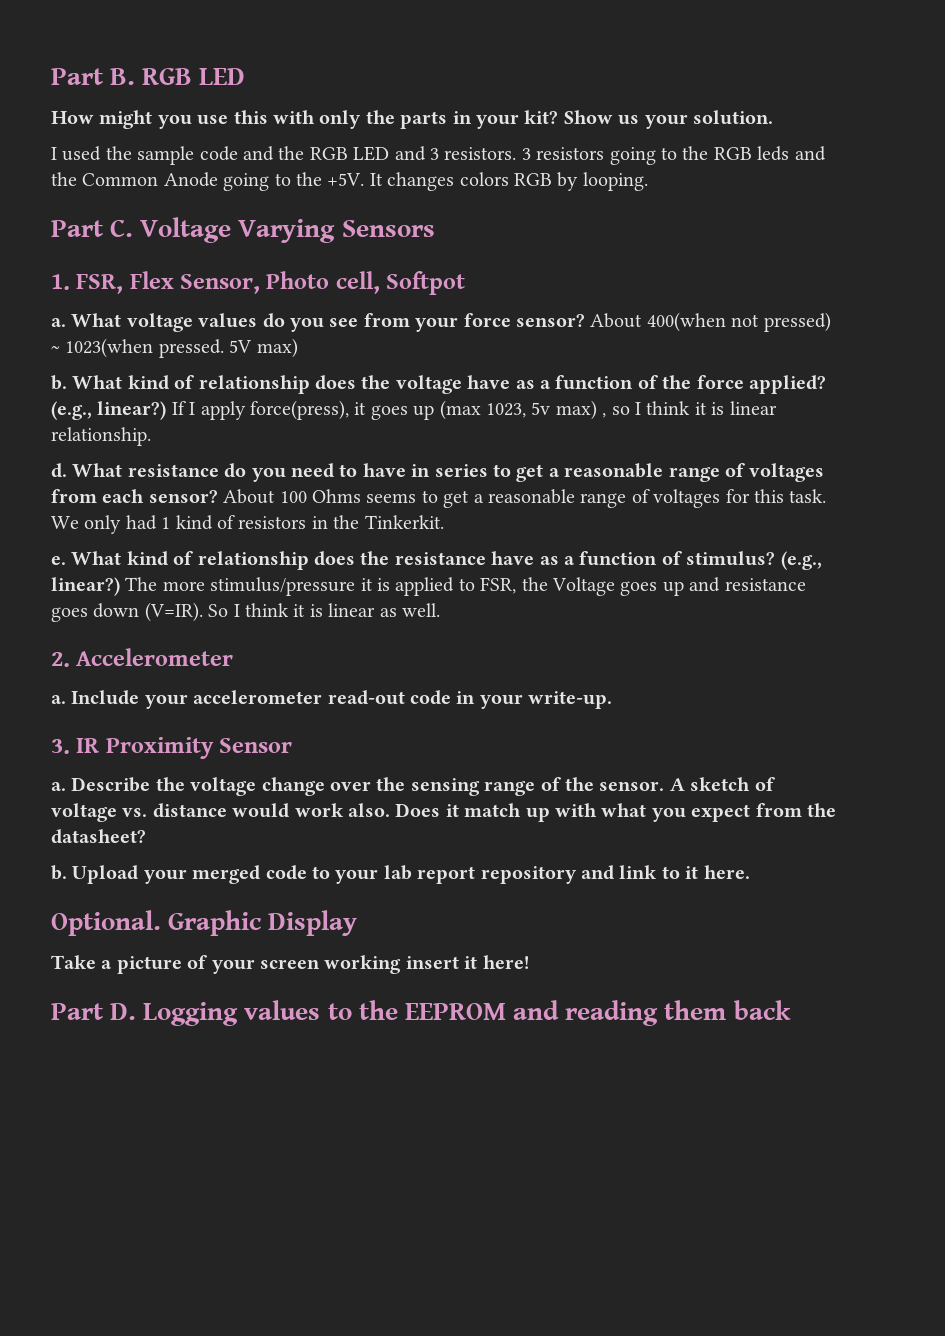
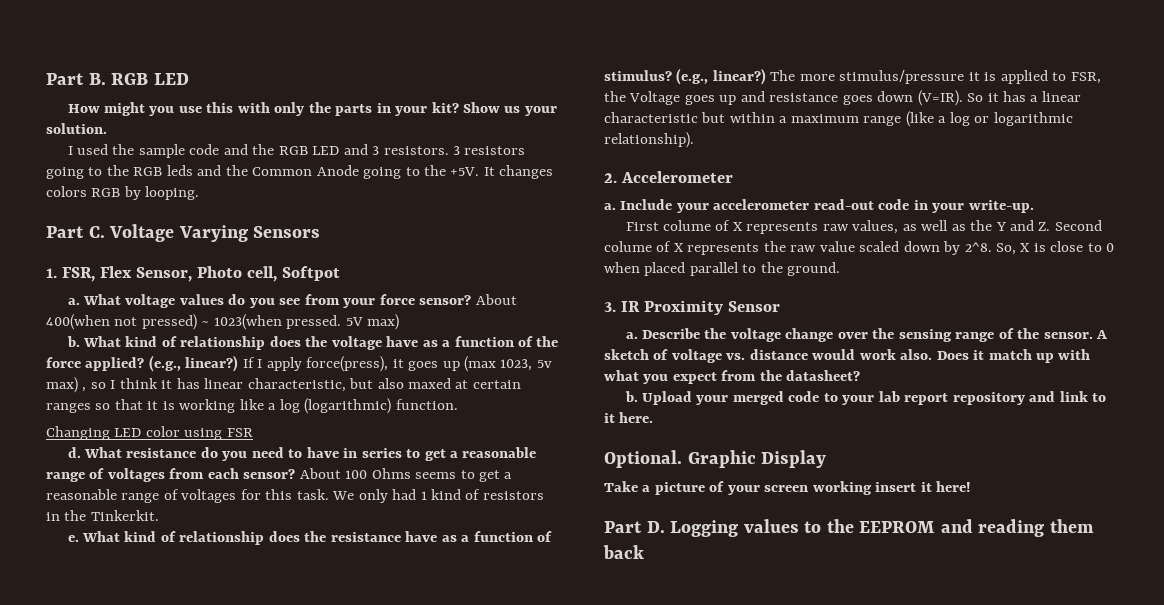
- If I apply force(press), it goes up (max 1023, 5v max) , so I think it is linear relationship.
+ If I apply force(press), it goes up (max 1023, 5v max) , so I think it has linear characteristic, but also maxed at certain ranges so that it is working like a log (logarithmic) function.
+ Changing LED color using FSR
- So I think it is linear as well.
+ So it has a linear characteristic but within a maximum range (like a log or logarithmic relationship).
+ First colume of X represents raw values, as well as the Y and Z. Second colume of X represents the raw value scaled down by 2^8. So, X is close to 0 when placed parallel to the ground.

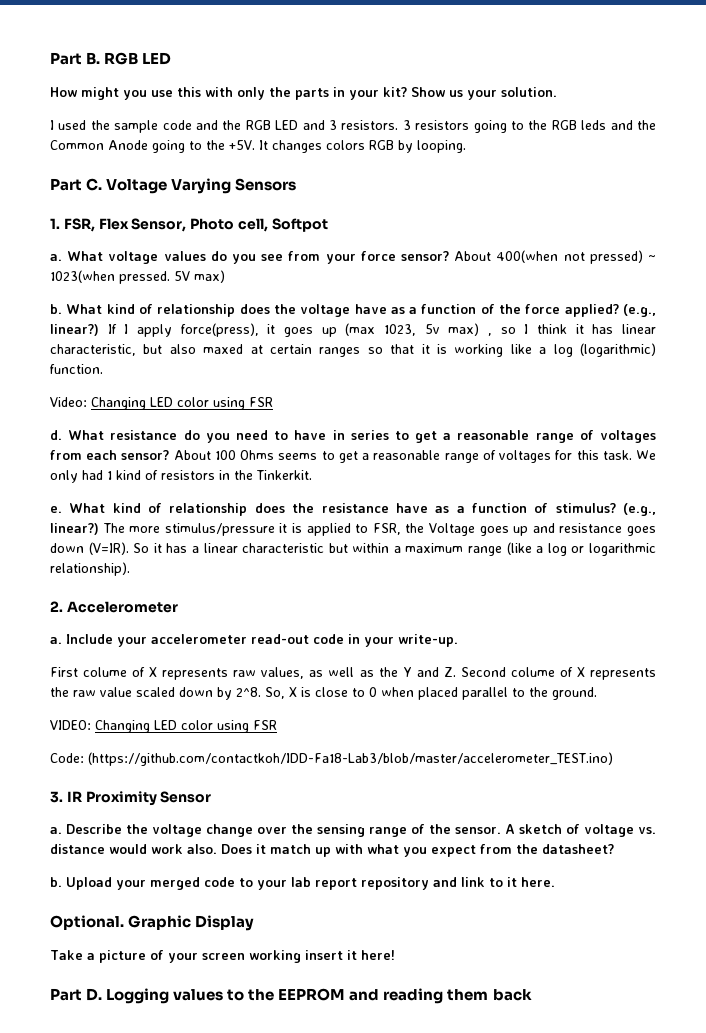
- Changing LED color using FSR
+ Video: Changing LED color using FSR
+ VIDEO: Changing LED color using FSR
+ Code: (https://github.com/contactkoh/IDD-Fa18-Lab3/blob/master/accelerometer_TEST.ino)

